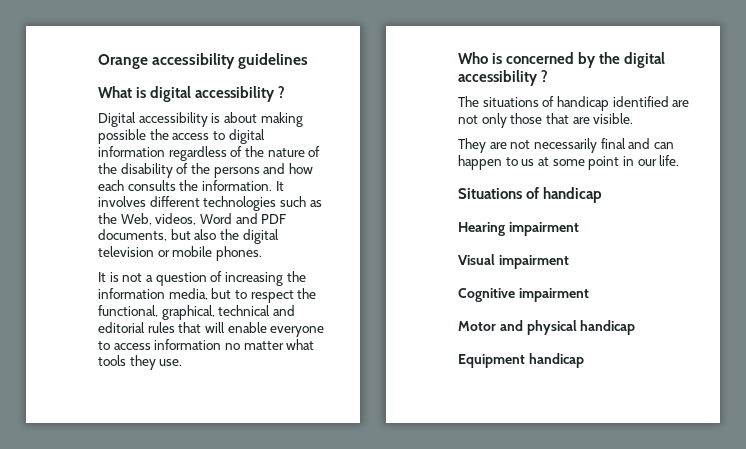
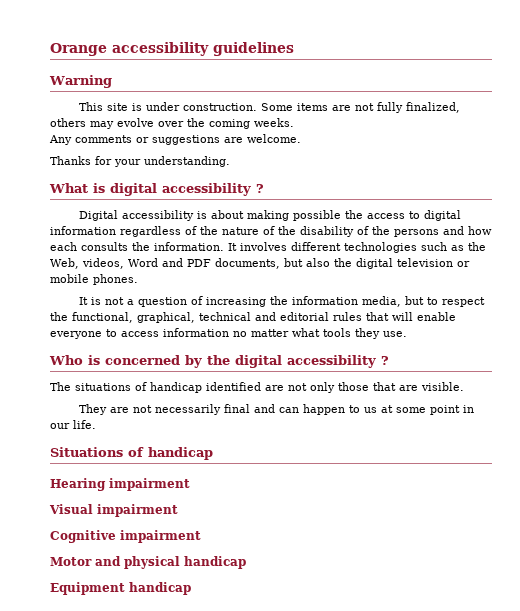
+ Warning
+ This site is under construction. Some items are not fully finalized, others may evolve over the coming weeks.
+ Any comments or suggestions are welcome.
+ Thanks for your understanding.

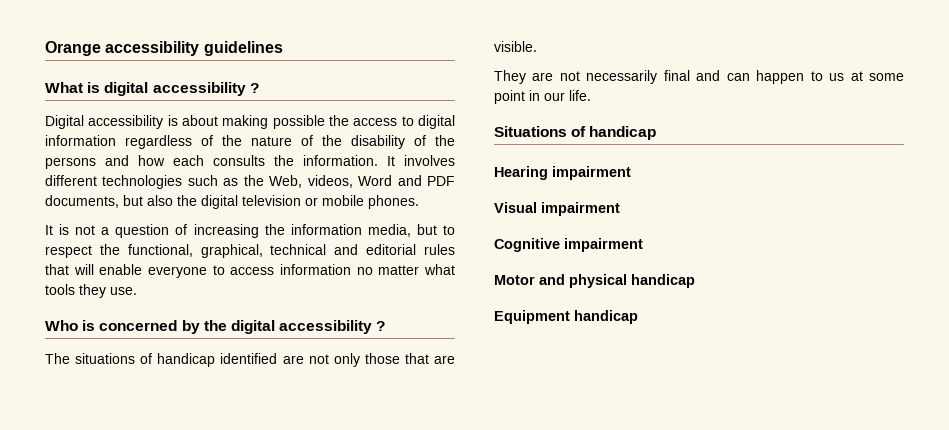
- Warning
- This site is under construction. Some items are not fully finalized, others may evolve over the coming weeks.
- Any comments or suggestions are welcome.
- Thanks for your understanding.

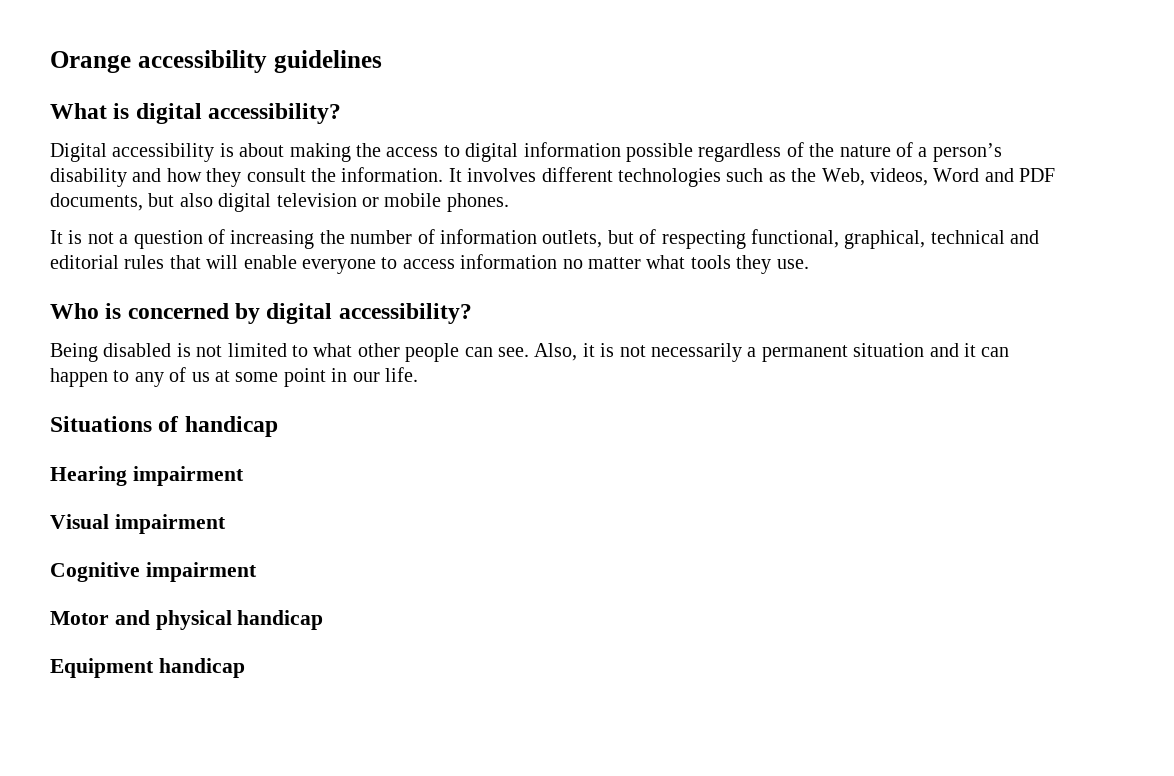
- What is digital accessibility ?
+ What is digital accessibility?
- Digital accessibility is about making possible the access to digital information regardless of the nature of the disability of the persons and how each consults the information.
+ Digital accessibility is about making the access to digital information possible regardless of the nature of a person’s disability and how they consult the information.
- It involves different technologies such as the Web, videos, Word and PDF documents, but also the digital television or mobile phones.
+ It involves different technologies such as the Web, videos, Word and PDF documents, but also digital television or mobile phones.
- It is not a question of increasing the information media, but to respect the functional, graphical, technical and editorial rules that will enable everyone to access information no matter what tools they use.
+ It is not a question of increasing the number of information outlets, but of respecting functional, graphical, technical and editorial rules that will enable everyone to access information no matter what tools they use.
- Who is concerned by the digital accessibility ?
- The situations of handicap identified are not only those that are visible.
- They are not necessarily final and can happen to us at some point in our life.
+ Who is concerned by digital accessibility?
+ Being disabled is not limited to what other people can see. Also, it is not necessarily a permanent situation and it can happen to any of us at some point in our life.

